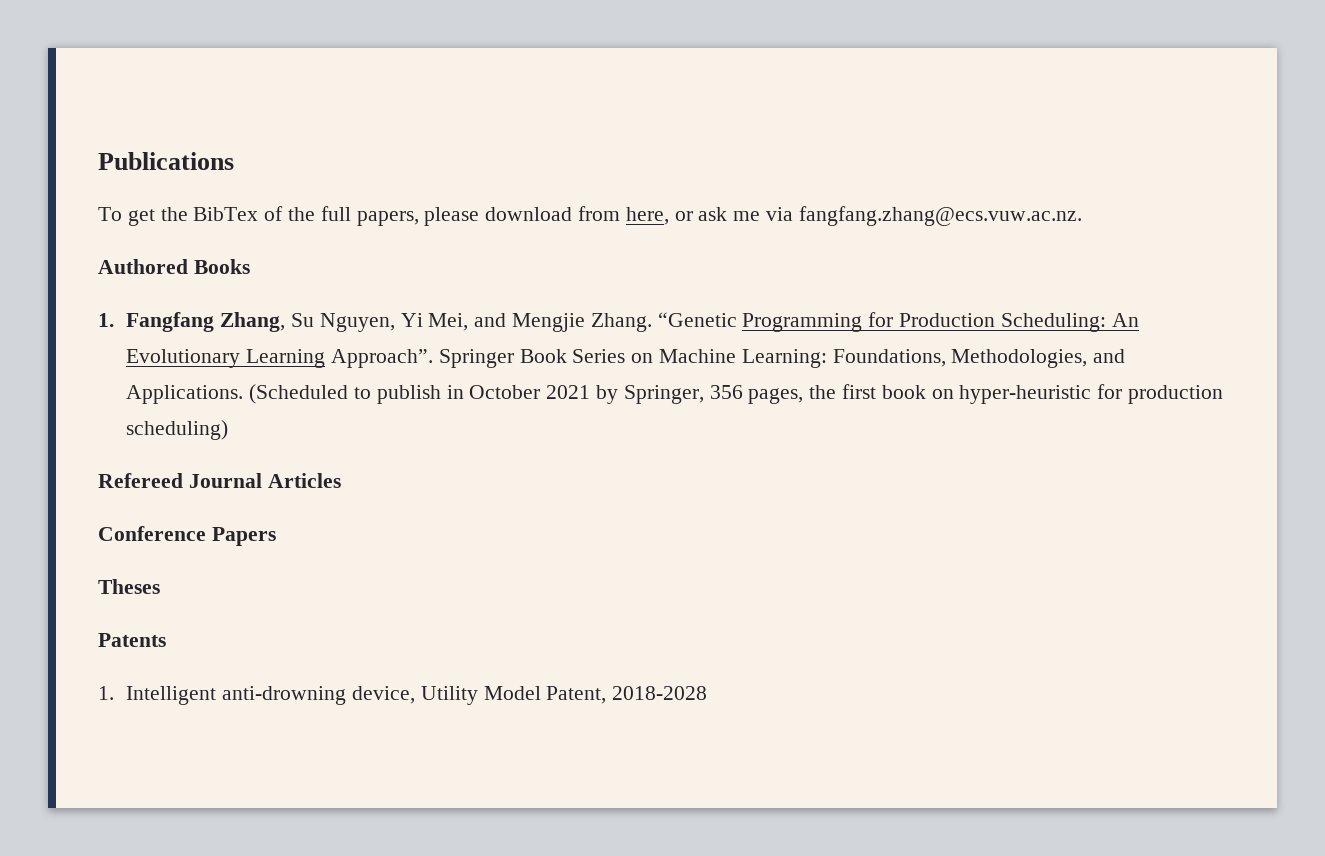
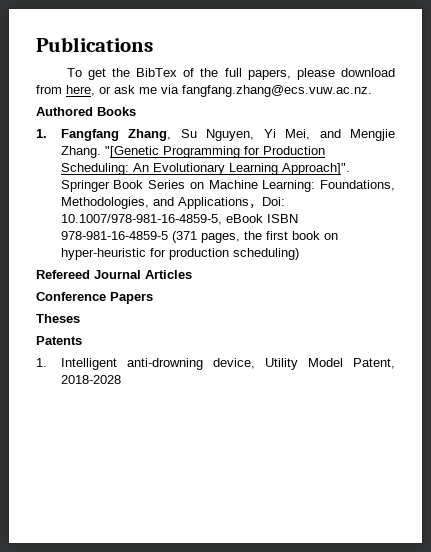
- “Genetic Programming for Production Scheduling: An Evolutionary Learning Approach”.
+ "[Genetic Programming for Production Scheduling: An Evolutionary Learning Approach]".
- Springer Book Series on Machine Learning: Foundations, Methodologies, and Applications. (Scheduled to publish in October 2021 by Springer, 356 pages, the first book on hyper-heuristic for production scheduling)
+ Springer Book Series on Machine Learning: Foundations, Methodologies, and Applications，Doi: 10.1007/978-981-16-4859-5, eBook ISBN 978-981-16-4859-5 (371 pages, the first book on hyper-heuristic for production scheduling)

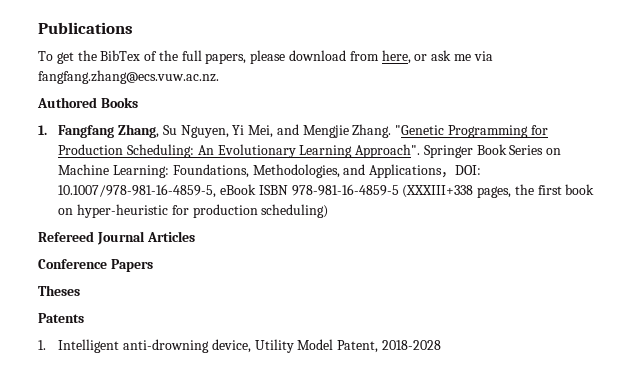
- "[Genetic Programming for Production Scheduling: An Evolutionary Learning Approach]".
+ "Genetic Programming for Production Scheduling: An Evolutionary Learning Approach".
- Springer Book Series on Machine Learning: Foundations, Methodologies, and Applications，Doi: 10.1007/978-981-16-4859-5, eBook ISBN 978-981-16-4859-5 (371 pages, the first book on hyper-heuristic for production scheduling)
+ Springer Book Series on Machine Learning: Foundations, Methodologies, and Applications，DOI: 10.1007/978-981-16-4859-5, eBook ISBN 978-981-16-4859-5 (XXXIII+338 pages, the first book on hyper-heuristic for production scheduling)

